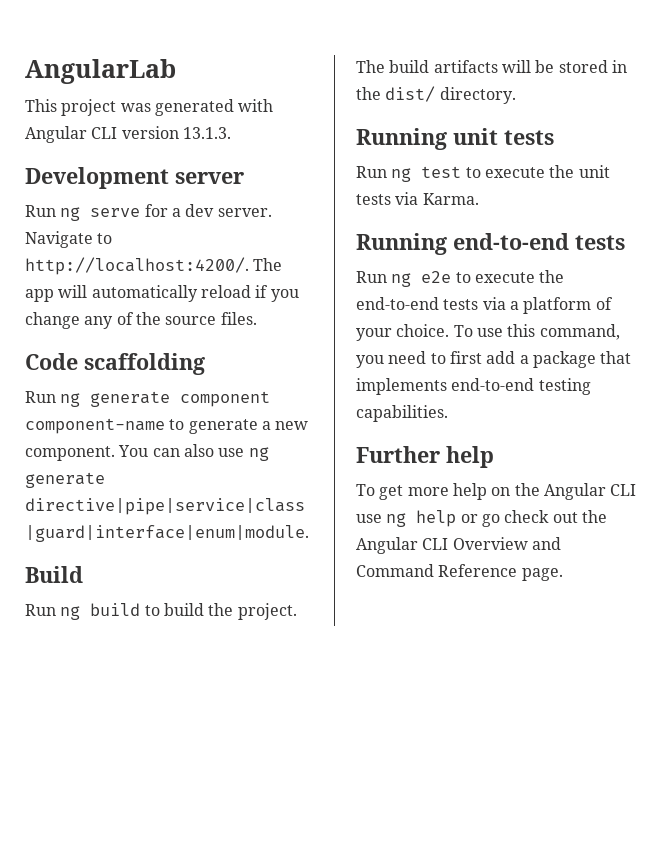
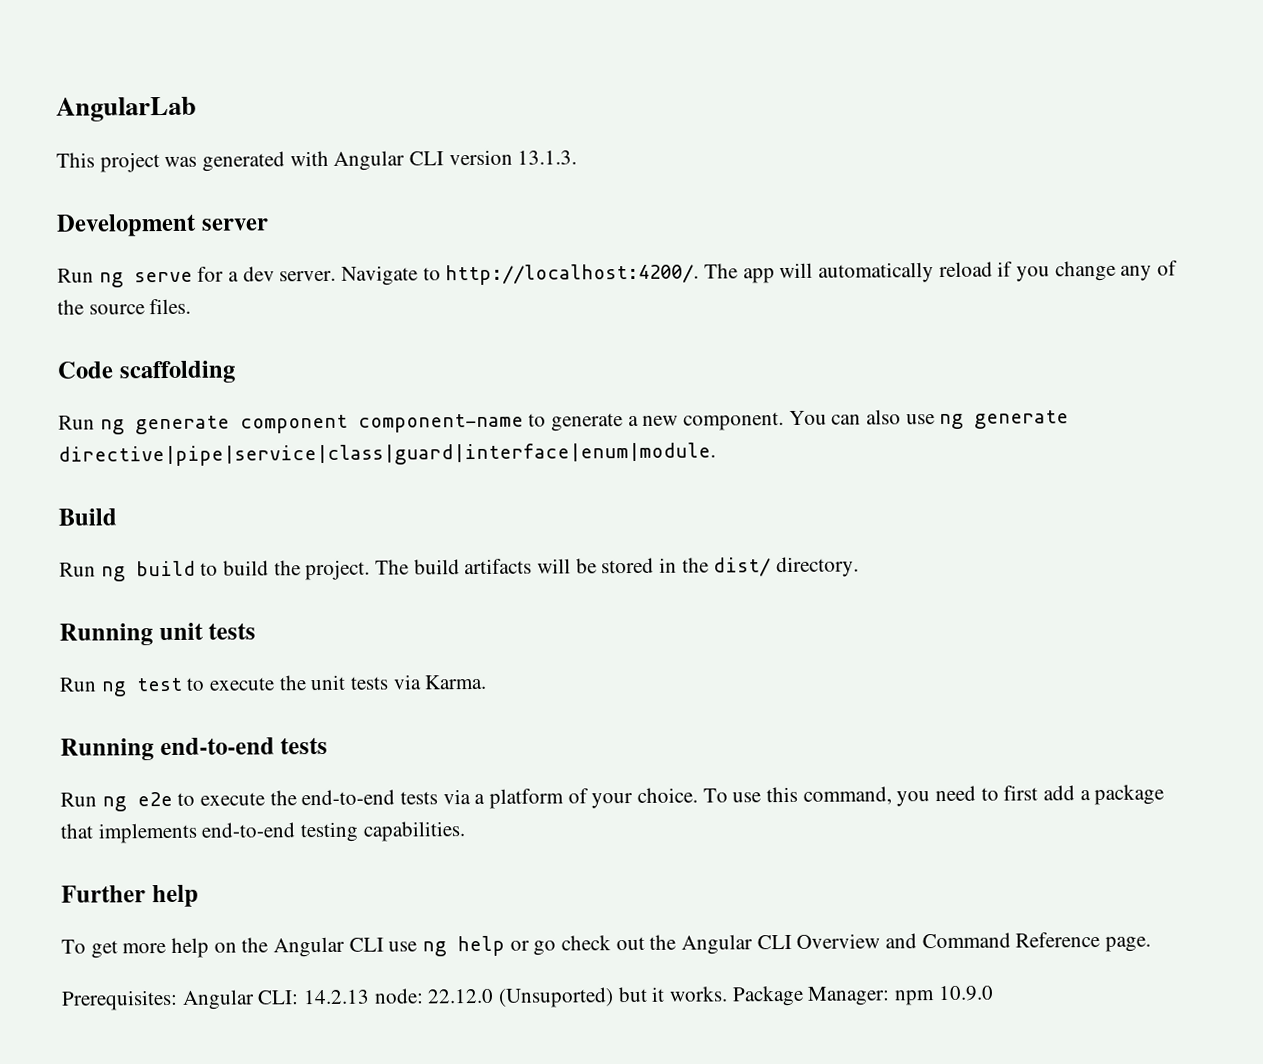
+ Prerequisites: Angular CLI: 14.2.13 node: 22.12.0 (Unsuported) but it works. Package Manager: npm 10.9.0

